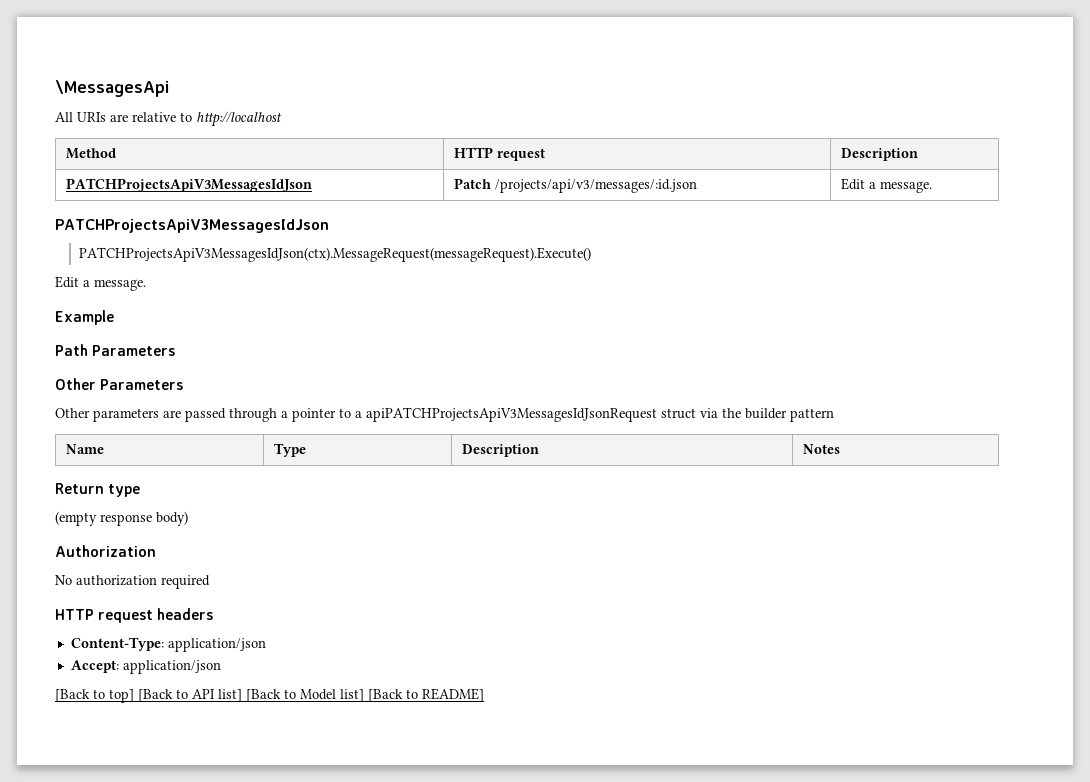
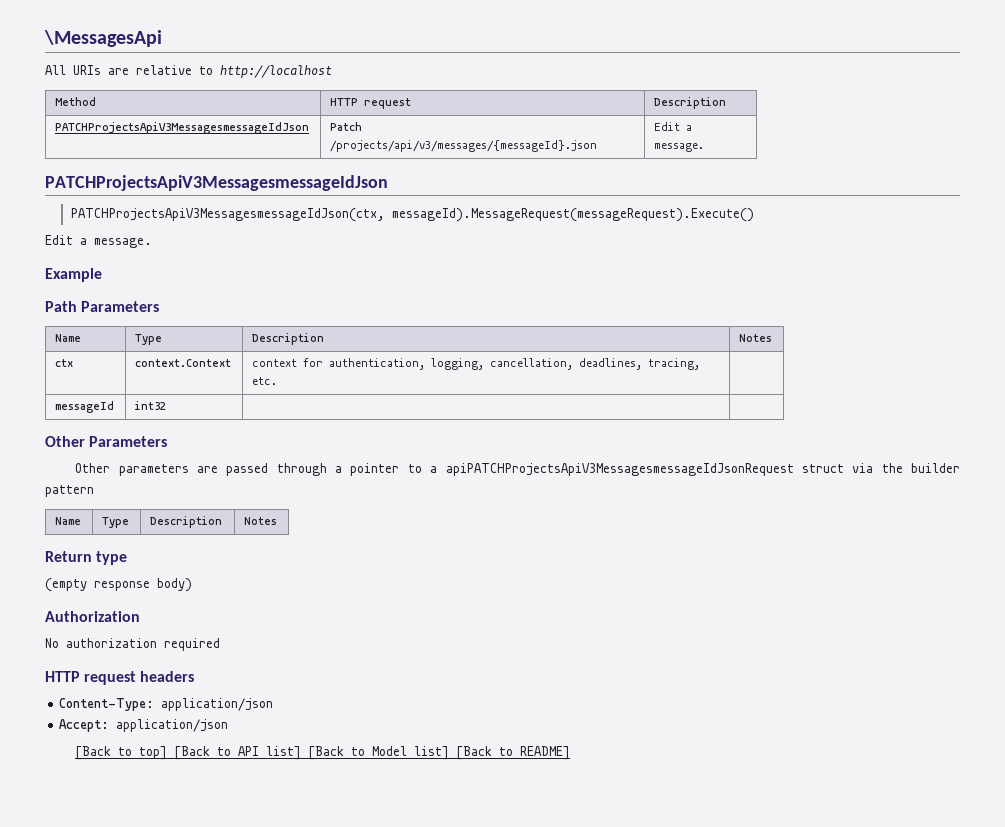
- PATCHProjectsApiV3MessagesIdJson | Patch /projects/api/v3/messages/:id.json | Edit a message.
- PATCHProjectsApiV3MessagesIdJson
- PATCHProjectsApiV3MessagesIdJson(ctx).MessageRequest(messageRequest).Execute()
+ PATCHProjectsApiV3MessagesmessageIdJson | Patch /projects/api/v3/messages/{messageId}.json | Edit a message.
+ PATCHProjectsApiV3MessagesmessageIdJson
+ PATCHProjectsApiV3MessagesmessageIdJson(ctx, messageId).MessageRequest(messageRequest).Execute()
  Path Parameters
+ Name | Type | Description | Notes
+ ctx | context.Context | context for authentication, logging, cancellation, deadlines, tracing, etc. |
+ messageId | int32 | |
- Other parameters are passed through a pointer to a apiPATCHProjectsApiV3MessagesIdJsonRequest struct via the builder pattern
+ Other parameters are passed through a pointer to a apiPATCHProjectsApiV3MessagesmessageIdJsonRequest struct via the builder pattern

